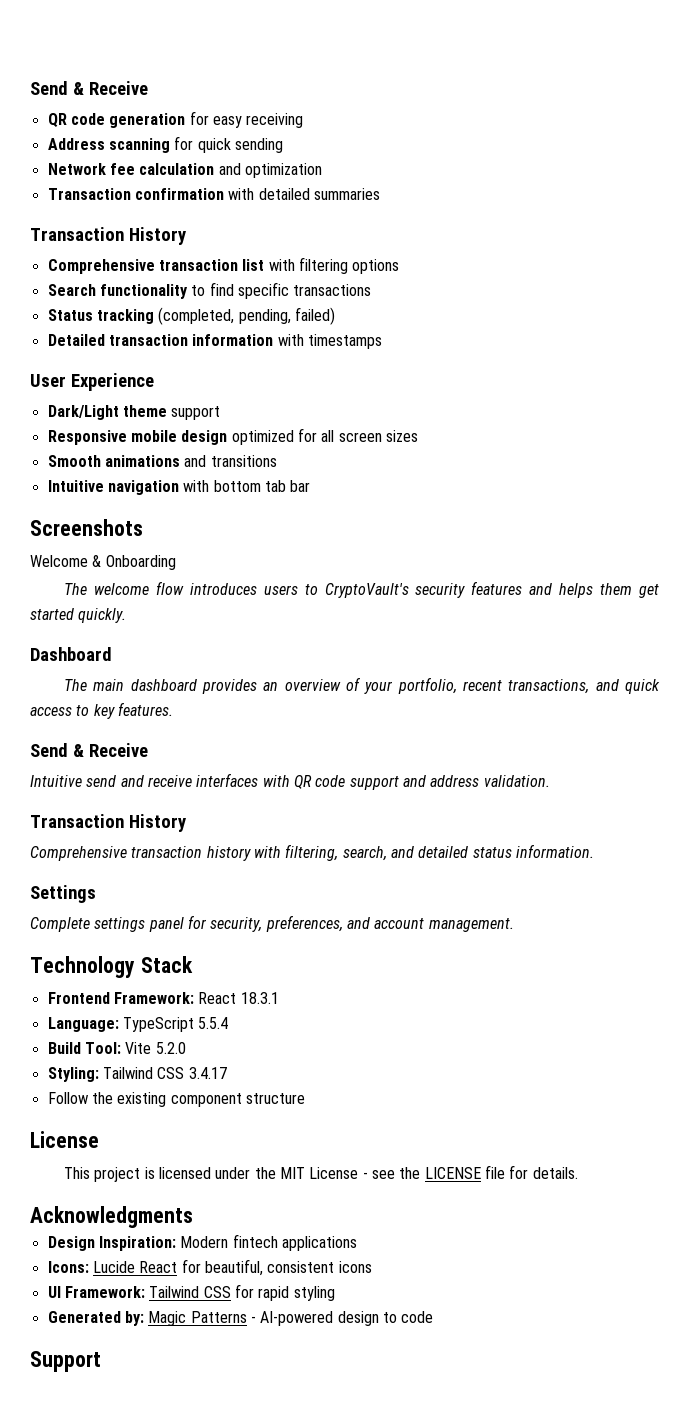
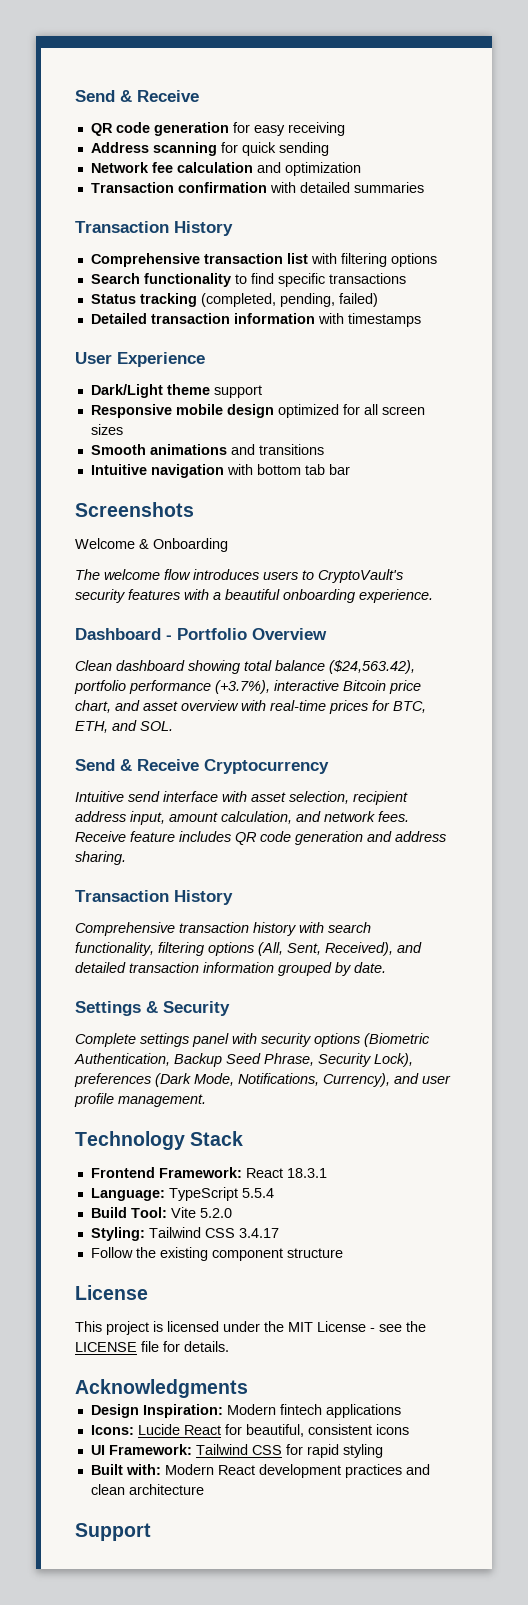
- The welcome flow introduces users to CryptoVault's security features and helps them get started quickly.
- Dashboard
- The main dashboard provides an overview of your portfolio, recent transactions, and quick access to key features.
- Send & Receive
+ The welcome flow introduces users to CryptoVault's security features with a beautiful onboarding experience.
+ Dashboard - Portfolio Overview
+ Clean dashboard showing total balance ($24,563.42), portfolio performance (+3.7%), interactive Bitcoin price chart, and asset overview with real-time prices for BTC, ETH, and SOL.
+ Send & Receive Cryptocurrency
- Intuitive send and receive interfaces with QR code support and address validation.
+ Intuitive send interface with asset selection, recipient address input, amount calculation, and network fees. Receive feature includes QR code generation and address sharing.
- Comprehensive transaction history with filtering, search, and detailed status information.
+ Comprehensive transaction history with search functionality, filtering options (All, Sent, Received), and detailed transaction information grouped by date.
- Settings
+ Settings & Security
- Complete settings panel for security, preferences, and account management.
+ Complete settings panel with security options (Biometric Authentication, Backup Seed Phrase, Security Lock), preferences (Dark Mode, Notifications, Currency), and user profile management.
- Generated by: Magic Patterns - AI-powered design to code
+ Built with: Modern React development practices and clean architecture

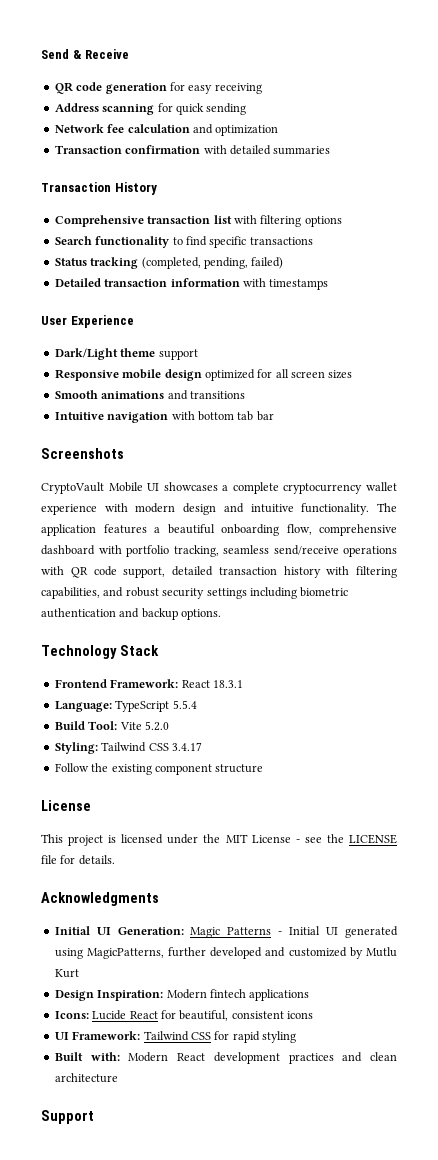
- Welcome & Onboarding
- The welcome flow introduces users to CryptoVault's security features with a beautiful onboarding experience.
- Dashboard - Portfolio Overview
- Clean dashboard showing total balance ($24,563.42), portfolio performance (+3.7%), interactive Bitcoin price chart, and asset overview with real-time prices for BTC, ETH, and SOL.
- Send & Receive Cryptocurrency
- Intuitive send interface with asset selection, recipient address input, amount calculation, and network fees. Receive feature includes QR code generation and address sharing.
- Transaction History
- Comprehensive transaction history with search functionality, filtering options (All, Sent, Received), and detailed transaction information grouped by date.
- Settings & Security
- Complete settings panel with security options (Biometric Authentication, Backup Seed Phrase, Security Lock), preferences (Dark Mode, Notifications, Currency), and user profile management.
+ CryptoVault Mobile UI showcases a complete cryptocurrency wallet experience with modern design and intuitive functionality. The application features a beautiful onboarding flow, comprehensive dashboard with portfolio tracking, seamless send/receive operations with QR code support, detailed transaction history with filtering capabilities, and robust security settings including biometric authentication and backup options.
+ Initial UI Generation: Magic Patterns - Initial UI generated using MagicPatterns, further developed and customized by Mutlu Kurt

